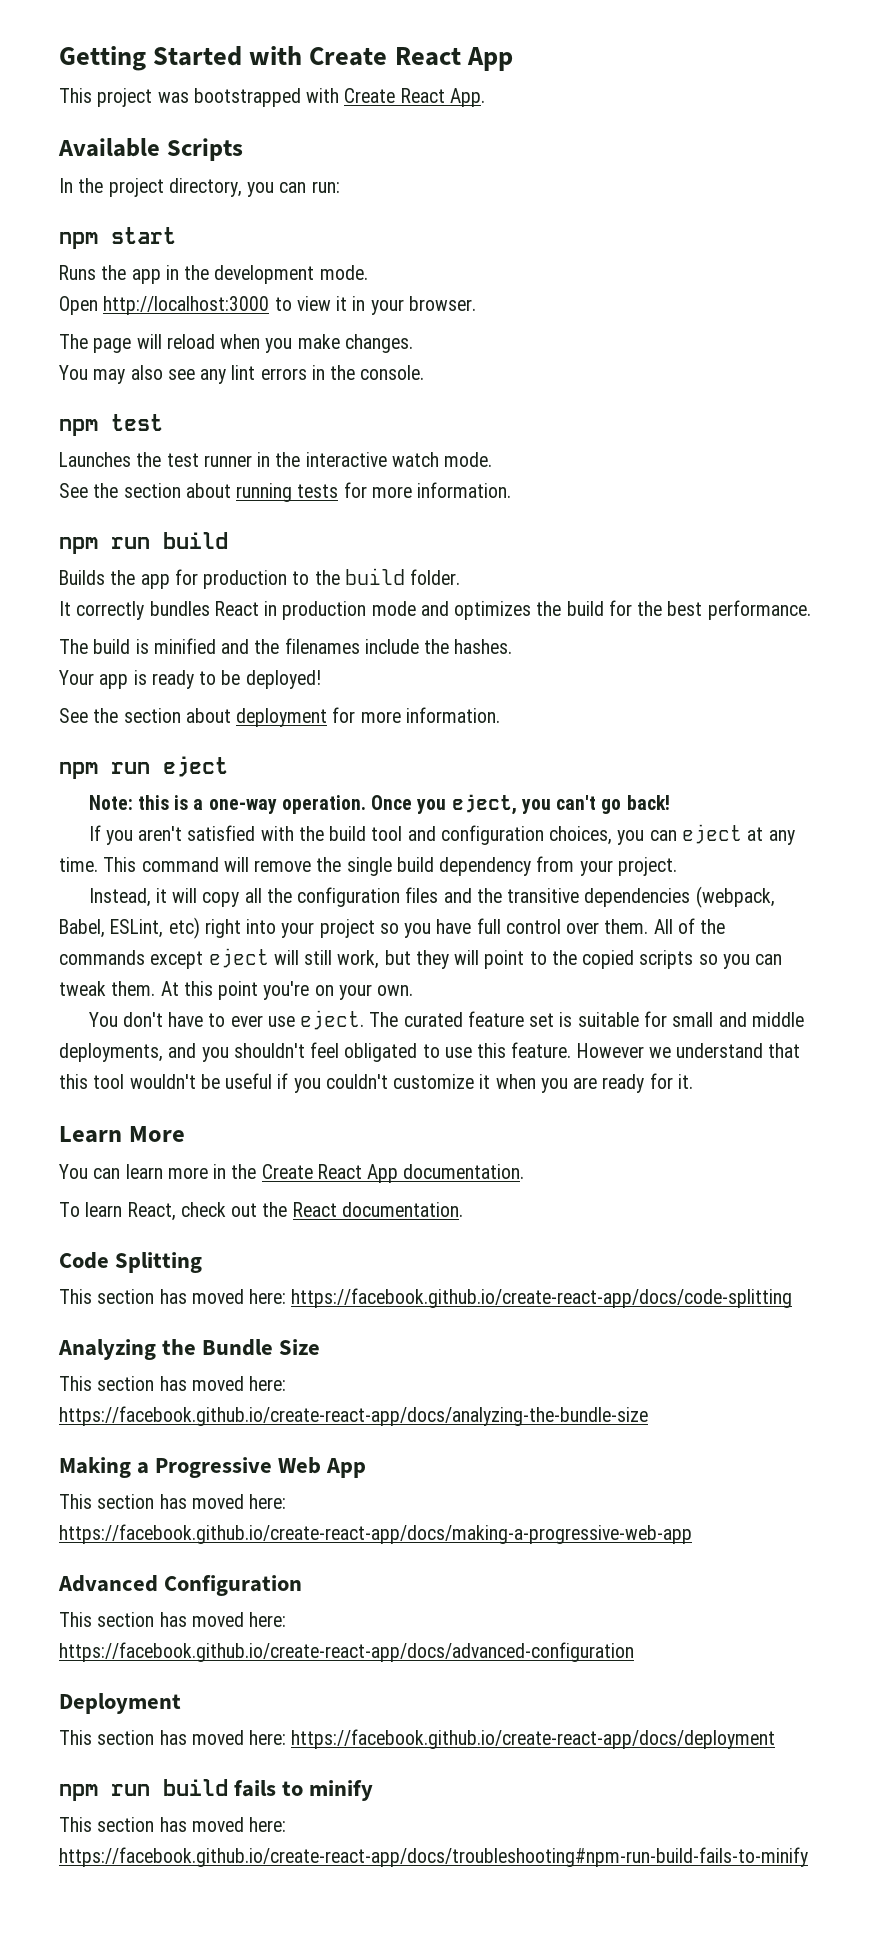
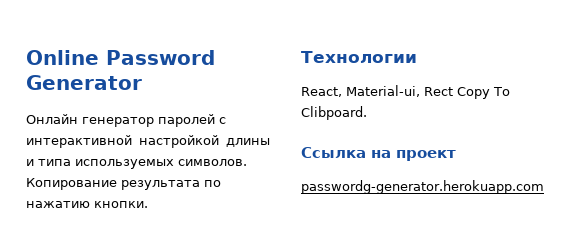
- Getting Started with Create React App
- This project was bootstrapped with Create React App.
- Available Scripts
- In the project directory, you can run:
- npm start
- Runs the app in the development mode.
- Open http://localhost:3000 to view it in your browser.
- The page will reload when you make changes.
- You may also see any lint errors in the console.
- npm test
- Launches the test runner in the interactive watch mode.
- See the section about running tests for more information.
- npm run build
- Builds the app for production to the build folder.
- It correctly bundles React in production mode and optimizes the build for the best performance.
- The build is minified and the filenames include the hashes.
- Your app is ready to be deployed!
- See the section about deployment for more information.
- npm run eject
- Note: this is a one-way operation. Once you eject, you can't go back!
- If you aren't satisfied with the build tool and configuration choices, you can eject at any time. This command will remove the single build dependency from your project.
- Instead, it will copy all the configuration files and the transitive dependencies (webpack, Babel, ESLint, etc) right into your project so you have full control over them. All of the commands except eject will still work, but they will point to the copied scripts so you can tweak them. At this point you're on your own.
- You don't have to ever use eject. The curated feature set is suitable for small and middle deployments, and you shouldn't feel obligated to use this feature. However we understand that this tool wouldn't be useful if you couldn't customize it when you are ready for it.
- Learn More
- You can learn more in the Create React App documentation.
- To learn React, check out the React documentation.
- Code Splitting
- This section has moved here: https://facebook.github.io/create-react-app/docs/code-splitting
- Analyzing the Bundle Size
- This section has moved here: https://facebook.github.io/create-react-app/docs/analyzing-the-bundle-size
- Making a Progressive Web App
- This section has moved here: https://facebook.github.io/create-react-app/docs/making-a-progressive-web-app
- Advanced Configuration
- This section has moved here: https://facebook.github.io/create-react-app/docs/advanced-configuration
- Deployment
- This section has moved here: https://facebook.github.io/create-react-app/docs/deployment
- npm run build fails to minify
- This section has moved here: https://facebook.github.io/create-react-app/docs/troubleshooting#npm-run-build-fails-to-minify
+ Online Password Generator
+ Онлайн генератор паролей с интерактивной настройкой длины и типа используемых символов. Копирование результата по нажатию кнопки.
+ Технологии
+ React, Material-ui, Rect Copy To Clibpoard.
+ Ссылка на проект
+ passwordg-generator.herokuapp.com

